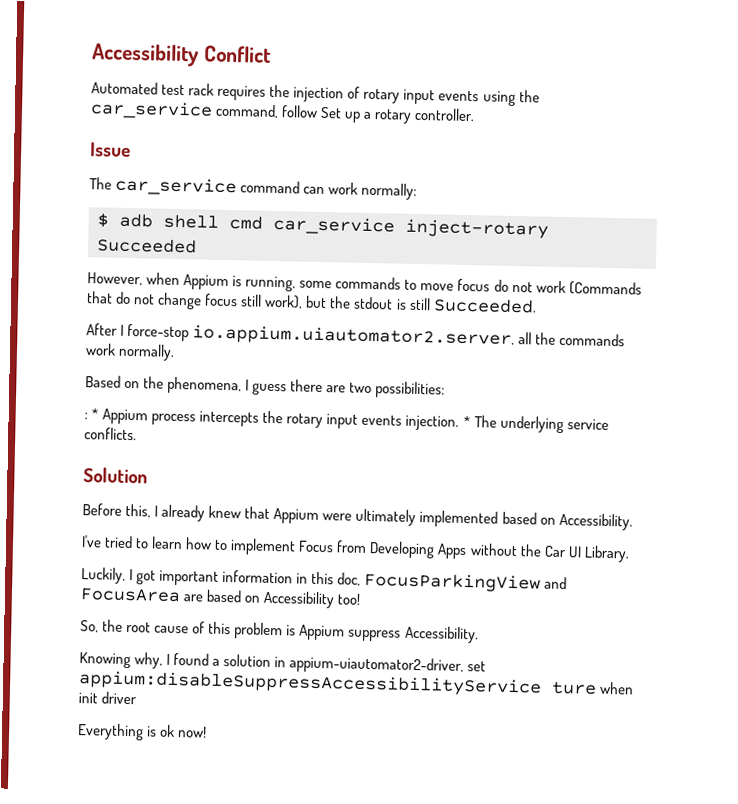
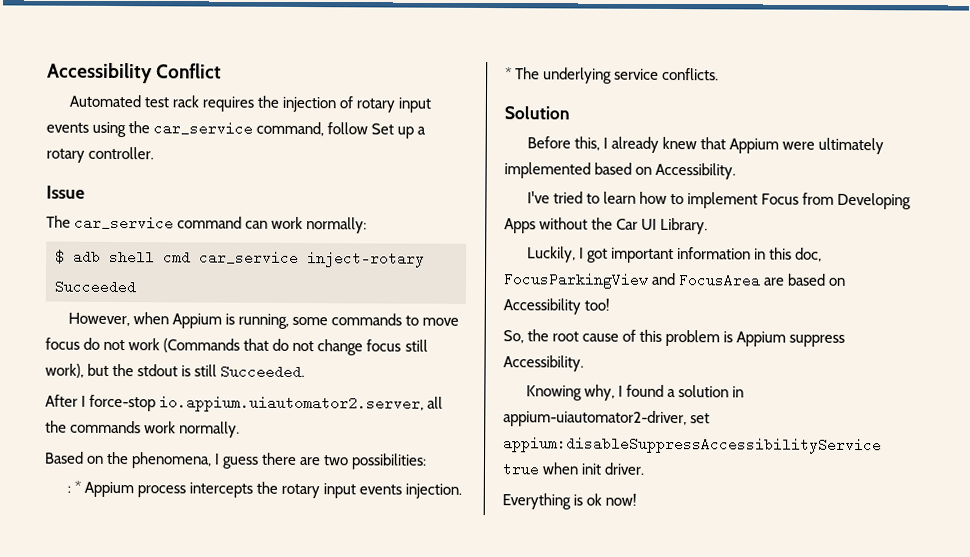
- Knowing why, I found a solution in appium-uiautomator2-driver, set appium:disableSuppressAccessibilityService ture when init driver
+ Knowing why, I found a solution in appium-uiautomator2-driver, set appium:disableSuppressAccessibilityService true when init driver.

